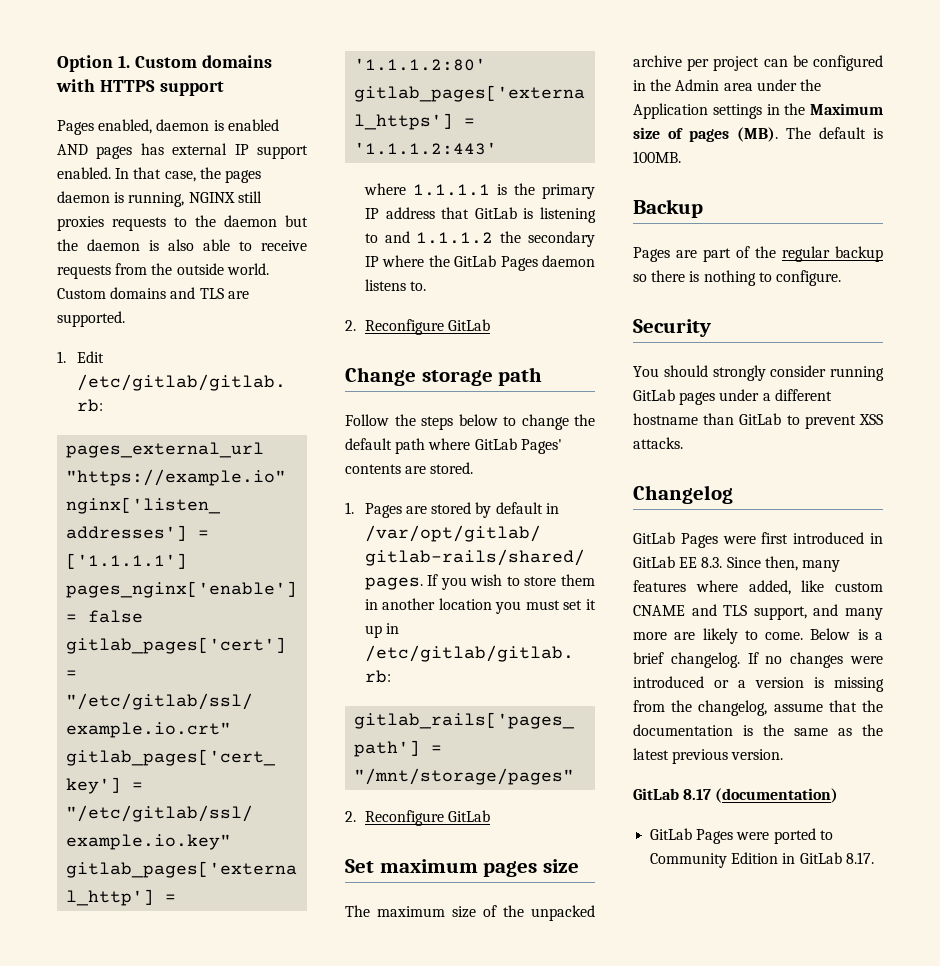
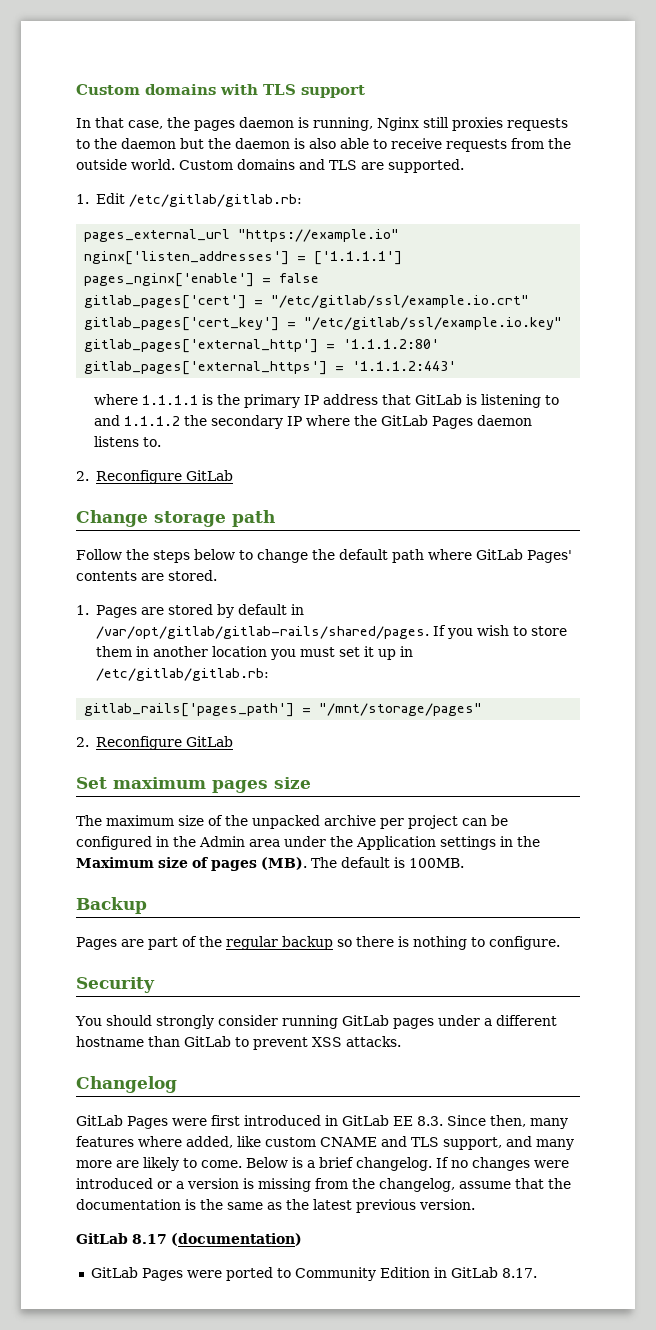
- Option 1. Custom domains with HTTPS support
+ Custom domains with TLS support
- Pages enabled, daemon is enabled AND pages has external IP support enabled. In that case, the pages daemon is running, NGINX still proxies requests to the daemon but the daemon is also able to receive requests from the outside world.
+ In that case, the pages daemon is running, Nginx still proxies requests to the daemon but the daemon is also able to receive requests from the outside world.

